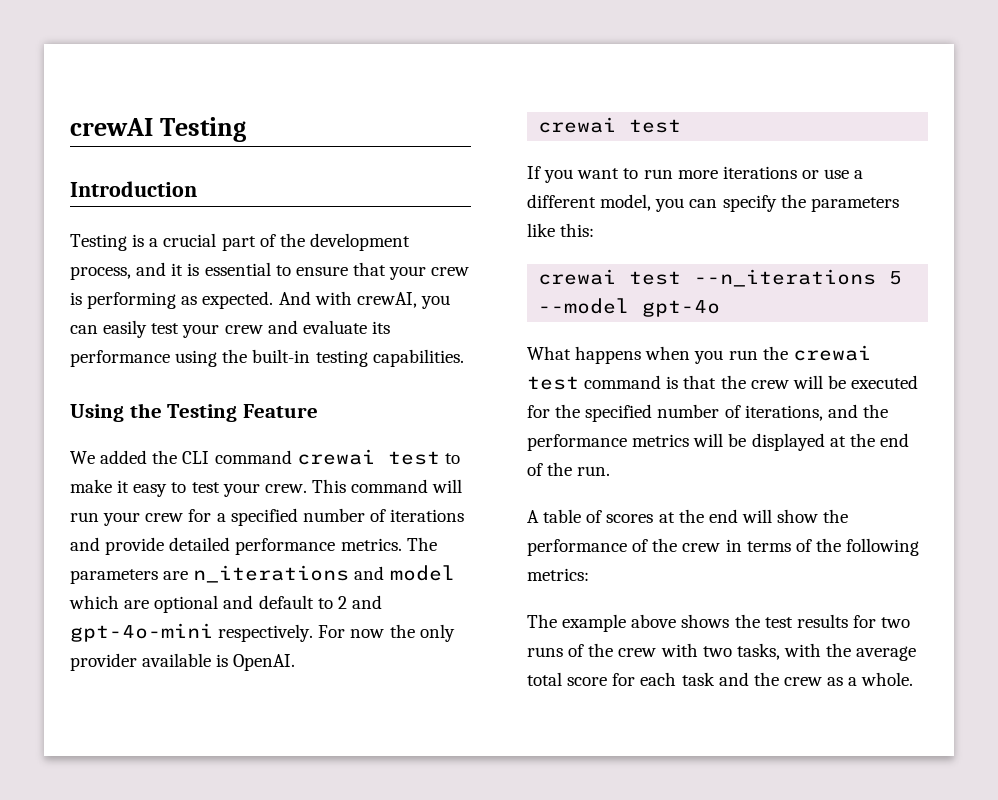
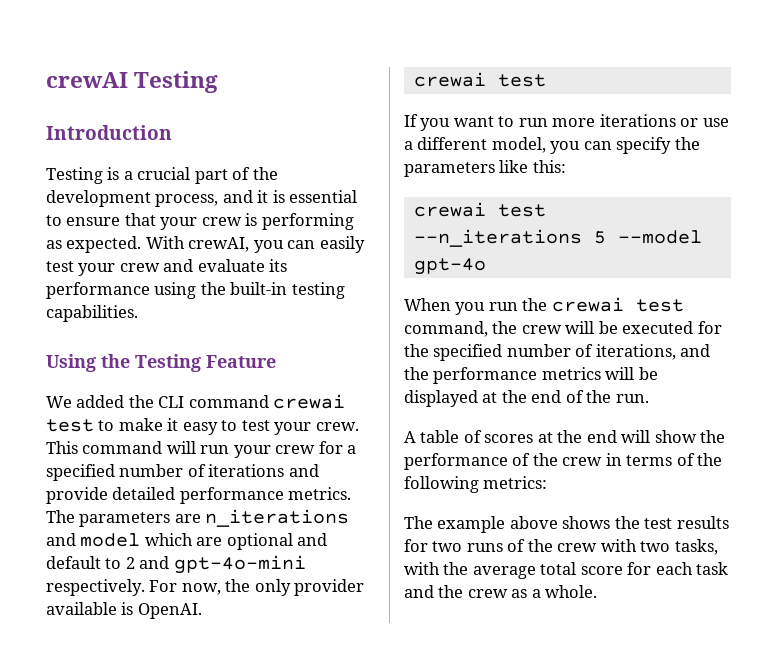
- And with crewAI, you can easily test your crew and evaluate its performance using the built-in testing capabilities.
+ With crewAI, you can easily test your crew and evaluate its performance using the built-in testing capabilities.
- For now the only provider available is OpenAI.
+ For now, the only provider available is OpenAI.
- What happens when you run the crewai test command is that the crew will be executed for the specified number of iterations, and the performance metrics will be displayed at the end of the run.
+ When you run the crewai test command, the crew will be executed for the specified number of iterations, and the performance metrics will be displayed at the end of the run.

